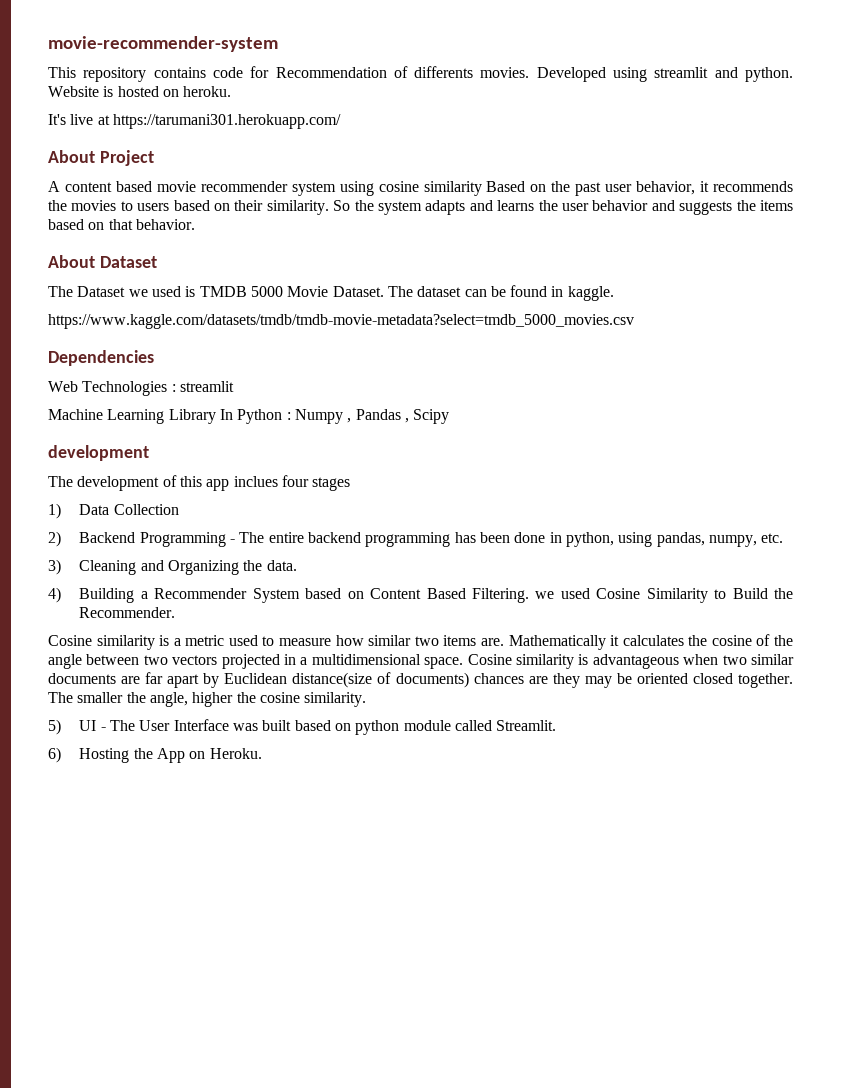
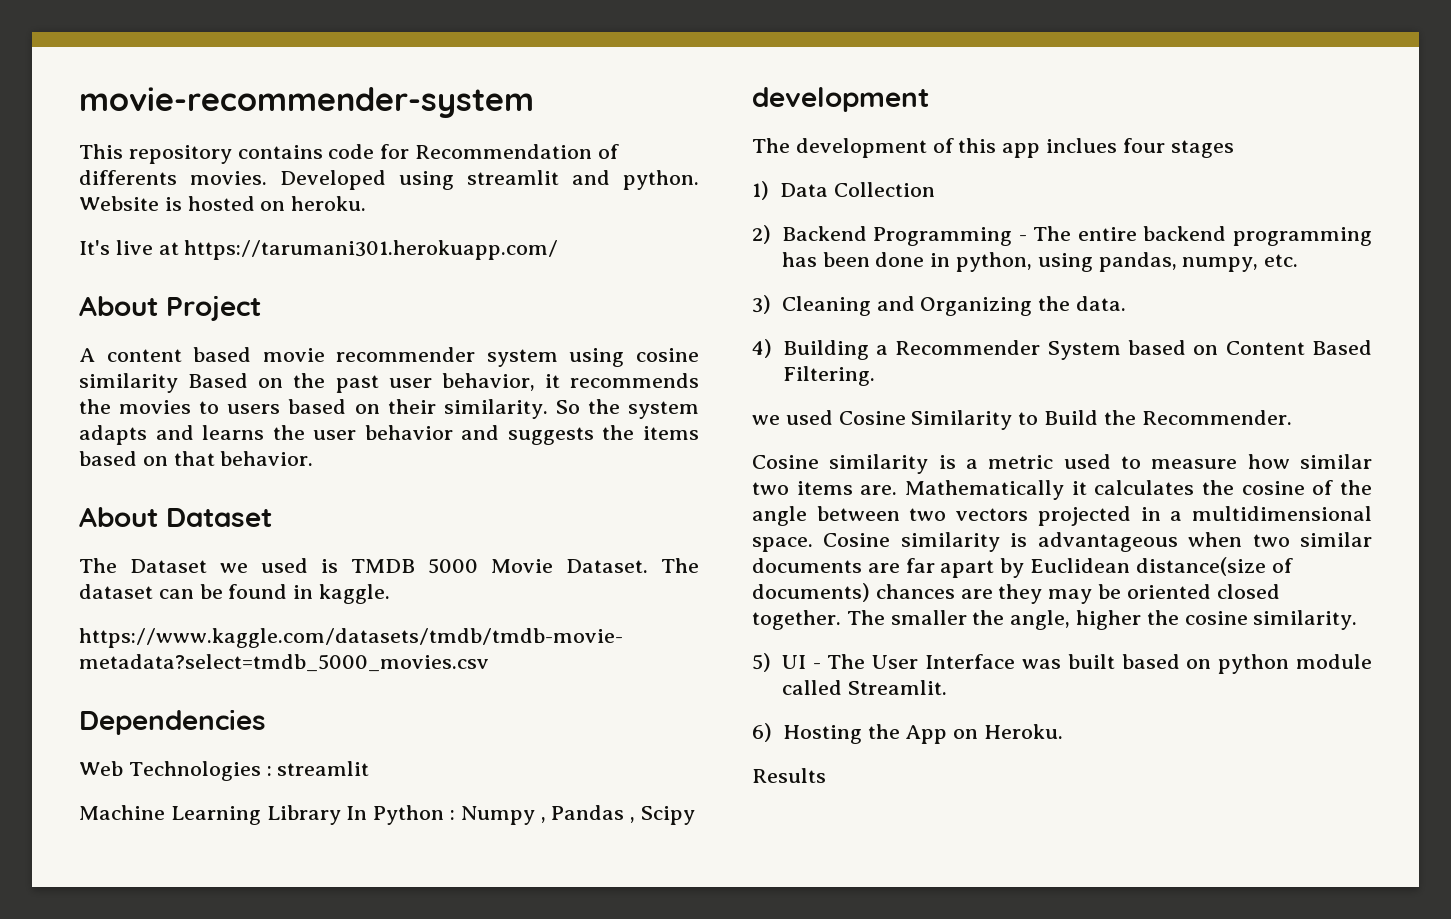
- 4) Building a Recommender System based on Content Based Filtering. we used Cosine Similarity to Build the Recommender.
+ 4) Building a Recommender System based on Content Based Filtering.
+ we used Cosine Similarity to Build the Recommender.
+ Results

